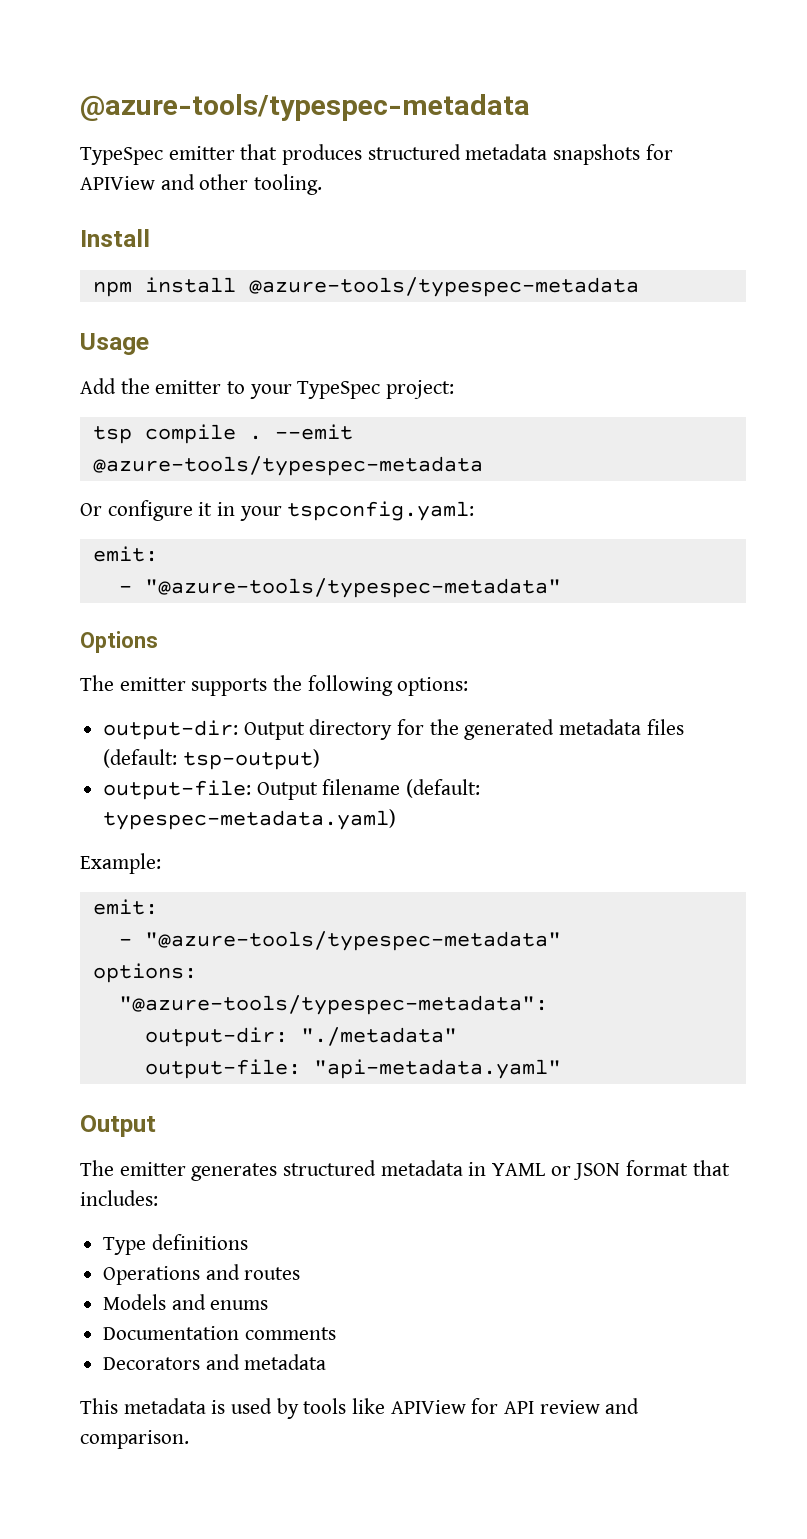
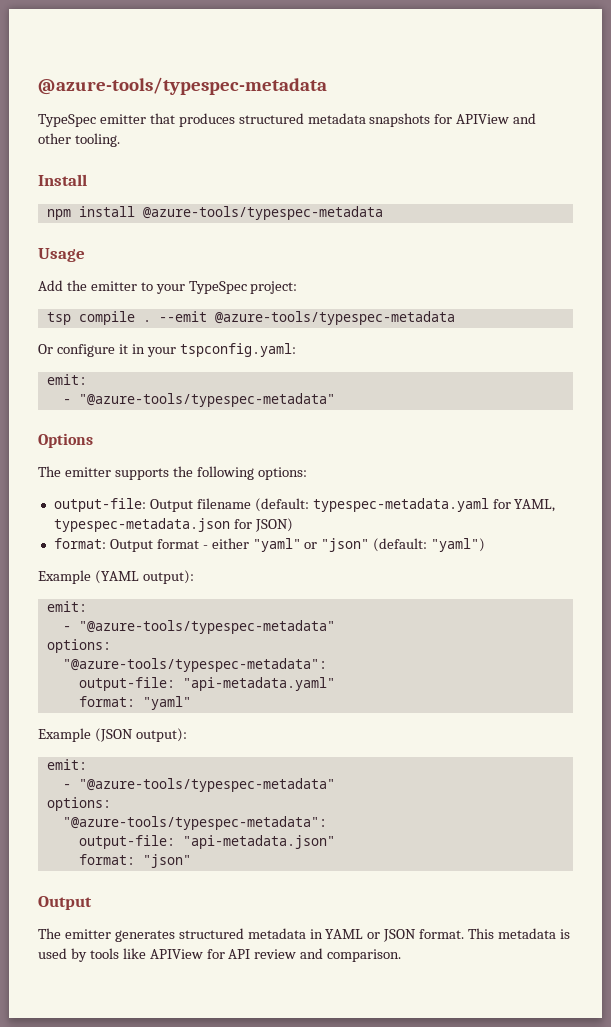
- output-dir: Output directory for the generated metadata files (default: tsp-output)
- output-file: Output filename (default: typespec-metadata.yaml)
- Example:
+ output-file: Output filename (default: typespec-metadata.yaml for YAML, typespec-metadata.json for JSON)
+ format: Output format - either "yaml" or "json" (default: "yaml")
+ Example (YAML output):
  emit:
  - "@azure-tools/typespec-metadata"
  options:
  "@azure-tools/typespec-metadata":
- output-dir: "./metadata"
  output-file: "api-metadata.yaml"
+ format: "yaml"
+ Example (JSON output):
+ emit:
+ - "@azure-tools/typespec-metadata"
+ options:
+ "@azure-tools/typespec-metadata":
+ output-file: "api-metadata.json"
+ format: "json"
- The emitter generates structured metadata in YAML or JSON format that includes:
- Type definitions
- Operations and routes
- Models and enums
- Documentation comments
- Decorators and metadata
- This metadata is used by tools like APIView for API review and comparison.
+ The emitter generates structured metadata in YAML or JSON format. This metadata is used by tools like APIView for API review and comparison.

